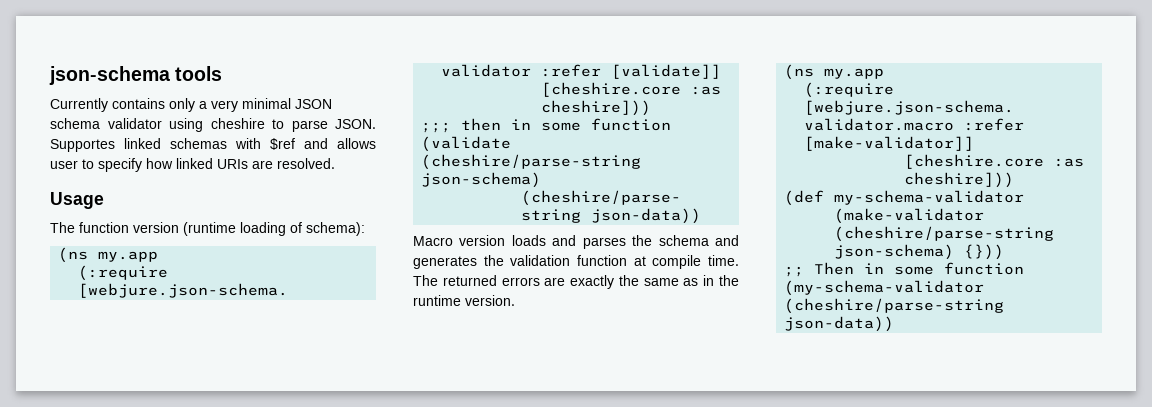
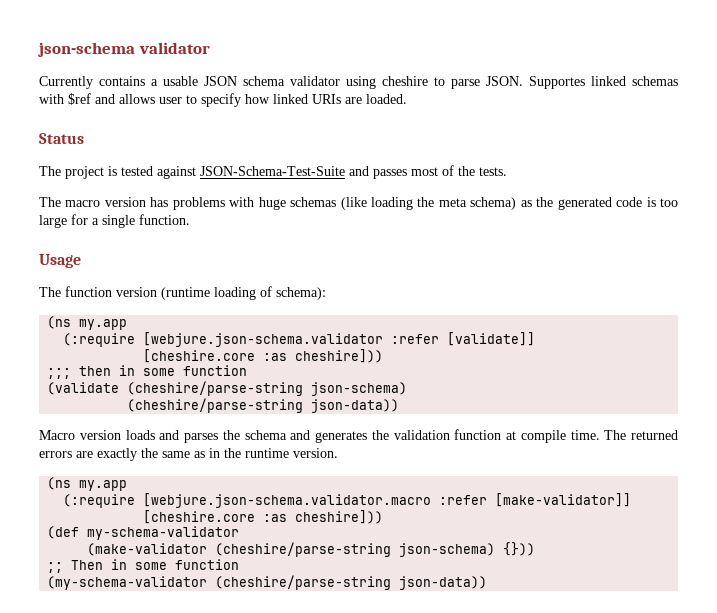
- json-schema tools
+ json-schema validator
- Currently contains only a very minimal JSON schema validator using cheshire to parse JSON.
+ Currently contains a usable JSON schema validator using cheshire to parse JSON.
- Supportes linked schemas with $ref and allows user to specify how linked URIs are resolved.
+ Supportes linked schemas with $ref and allows user to specify how linked URIs are loaded.
+ Status
+ The project is tested against JSON-Schema-Test-Suite and passes most of the tests.
+ The macro version has problems with huge schemas (like loading the meta schema) as the generated code is too large for a single function.

